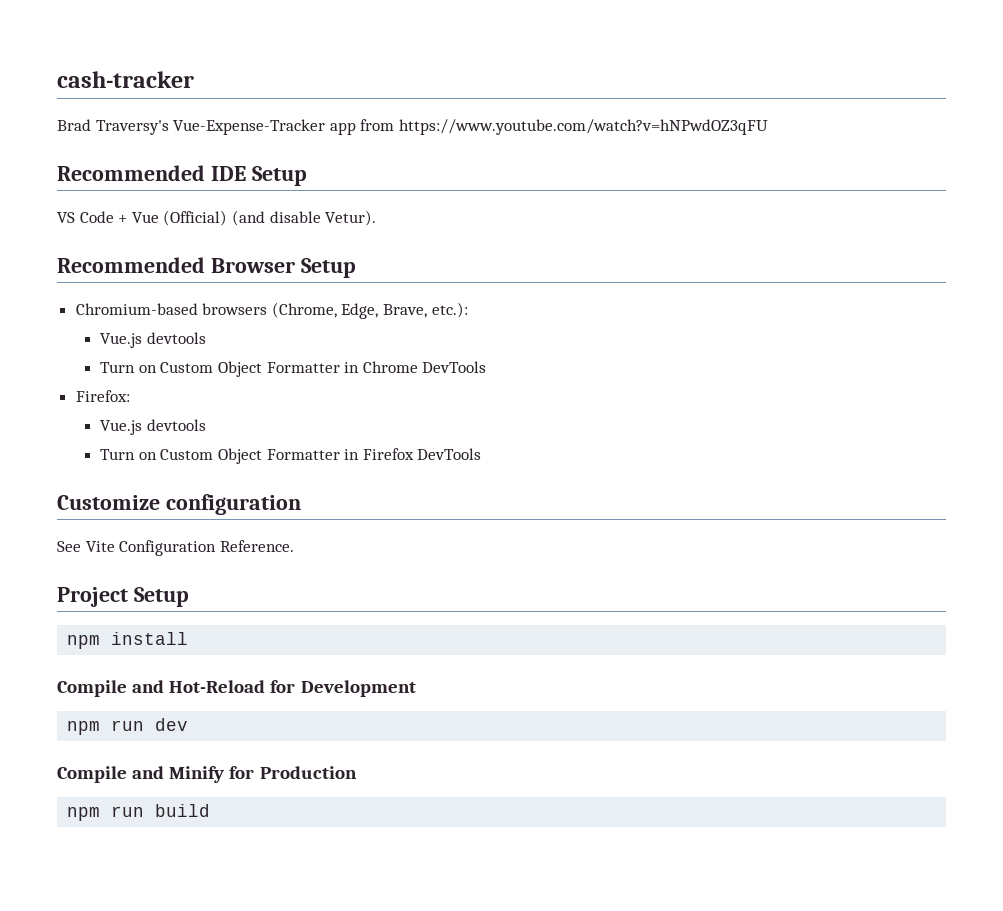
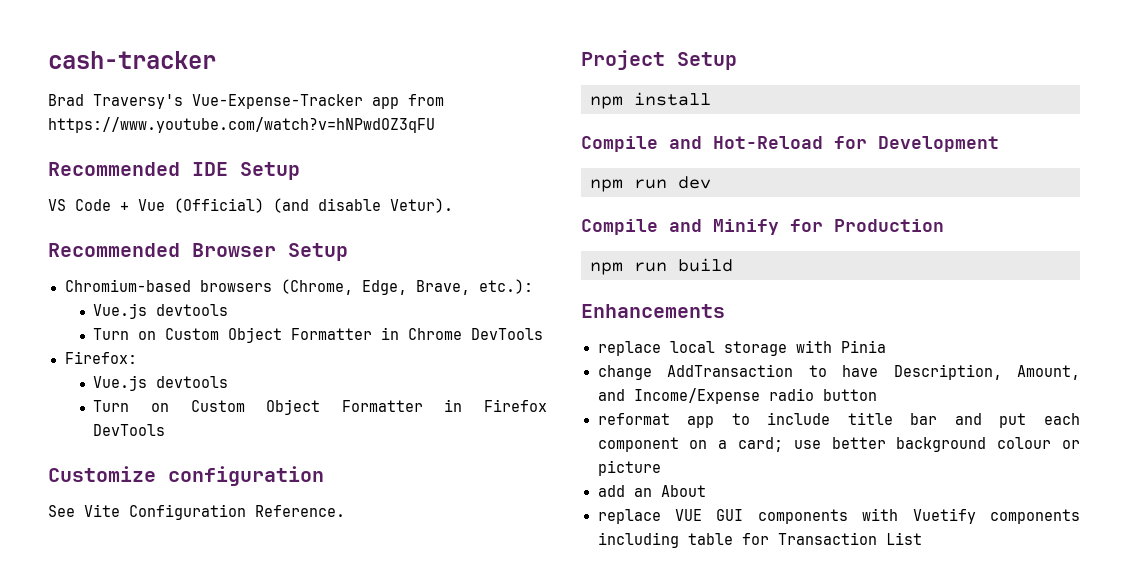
+ Enhancements
+ replace local storage with Pinia
+ change AddTransaction to have Description, Amount, and Income/Expense radio button
+ reformat app to include title bar and put each component on a card; use better background colour or picture
+ add an About
+ replace VUE GUI components with Vuetify components including table for Transaction List

